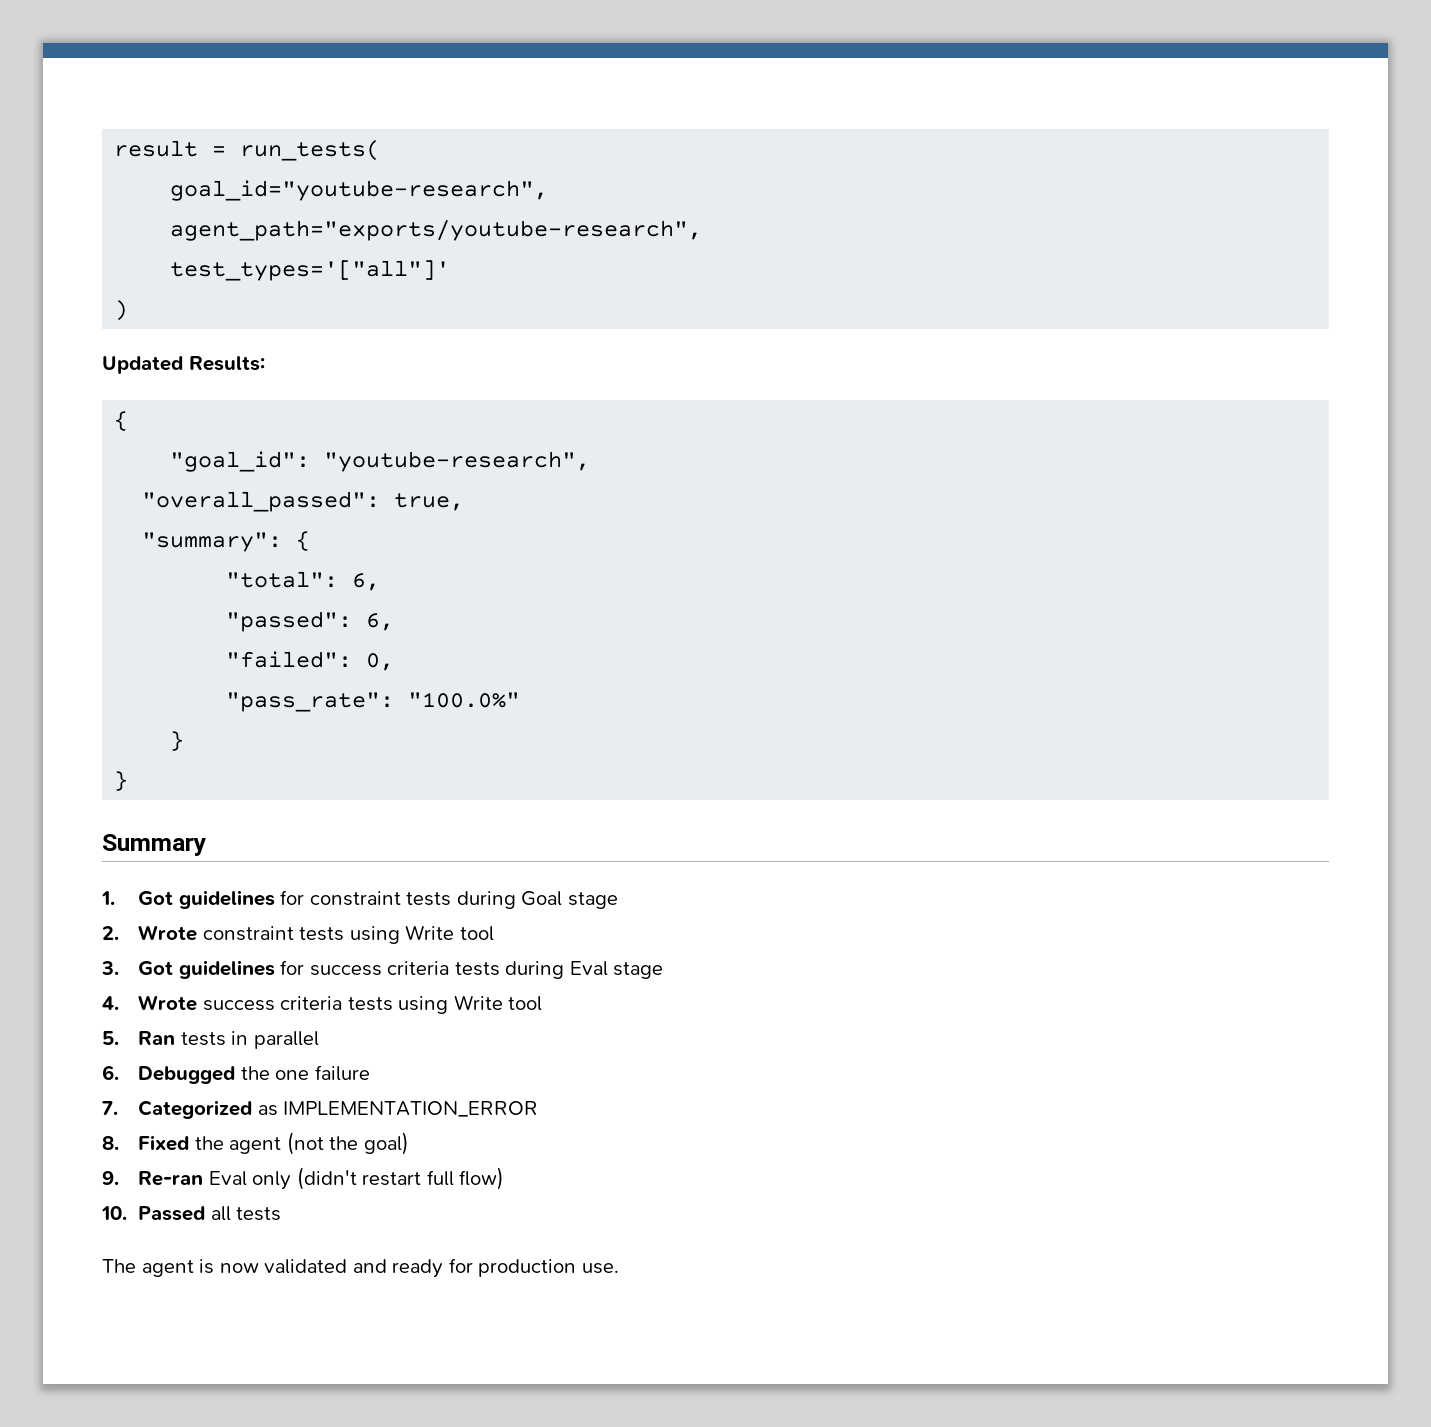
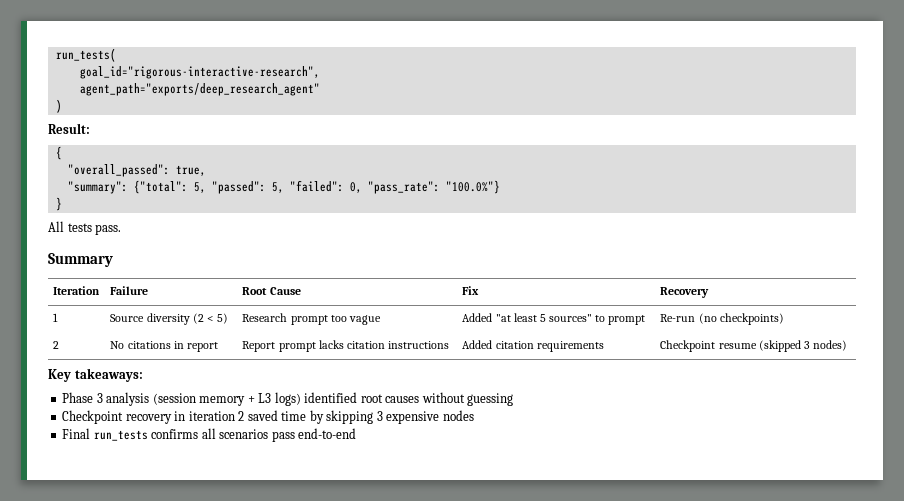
- result = run_tests(
+ run_tests(
- goal_id="youtube-research",
- agent_path="exports/youtube-research",
- test_types='["all"]'
+ goal_id="rigorous-interactive-research",
+ agent_path="exports/deep_research_agent"
- Updated Results:
+ Result:
  {
- "goal_id": "youtube-research",
- "summary": {
- "total": 6,
- "passed": 6,
- "failed": 0,
- "pass_rate": "100.0%"
+ "summary": {"total": 5, "passed": 5, "failed": 0, "pass_rate": "100.0%"}
  }
- }
+ All tests pass.
  Summary
- 1. Got guidelines for constraint tests during Goal stage
- 2. Wrote constraint tests using Write tool
- 3. Got guidelines for success criteria tests during Eval stage
- 4. Wrote success criteria tests using Write tool
- 5. Ran tests in parallel
- 6. Debugged the one failure
- 7. Categorized as IMPLEMENTATION_ERROR
- 8. Fixed the agent (not the goal)
- 9. Re-ran Eval only (didn't restart full flow)
- 10. Passed all tests
- The agent is now validated and ready for production use.
+ Iteration | Failure | Root Cause | Fix | Recovery
+ 1 | Source diversity (2 < 5) | Research prompt too vague | Added "at least 5 sources" to prompt | Re-run (no checkpoints)
+ 2 | No citations in report | Report prompt lacks citation instructions | Added citation requirements | Checkpoint resume (skipped 3 nodes)
+ Key takeaways:
+ Phase 3 analysis (session memory + L3 logs) identified root causes without guessing
+ Checkpoint recovery in iteration 2 saved time by skipping 3 expensive nodes
+ Final run_tests confirms all scenarios pass end-to-end

